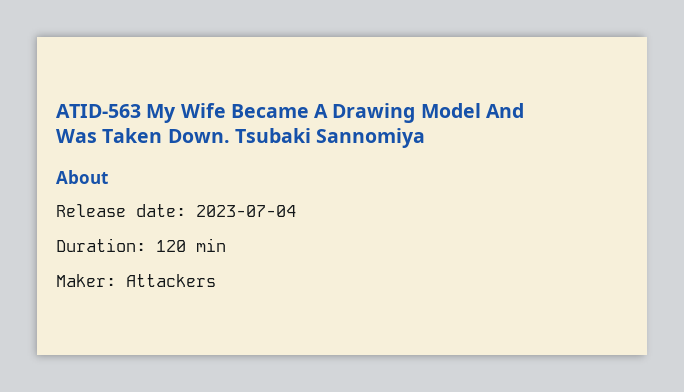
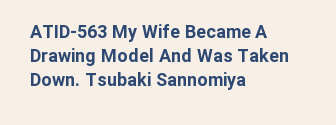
- About
- Release date: 2023-07-04
- Duration: 120 min
- Maker: Attackers

